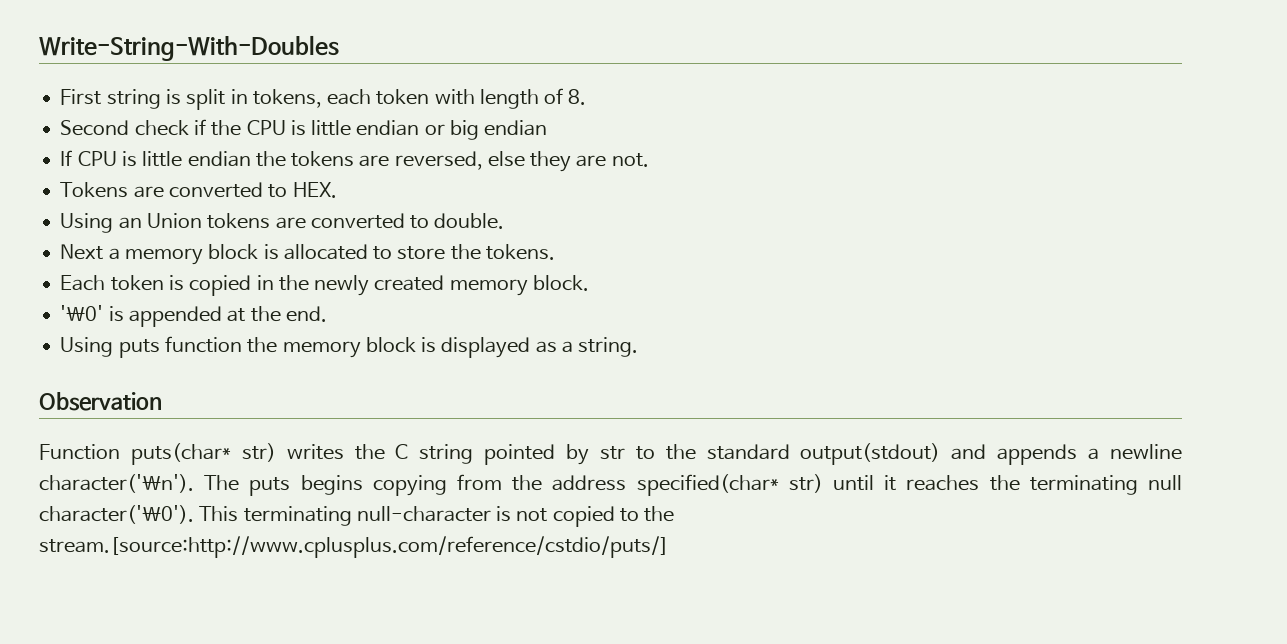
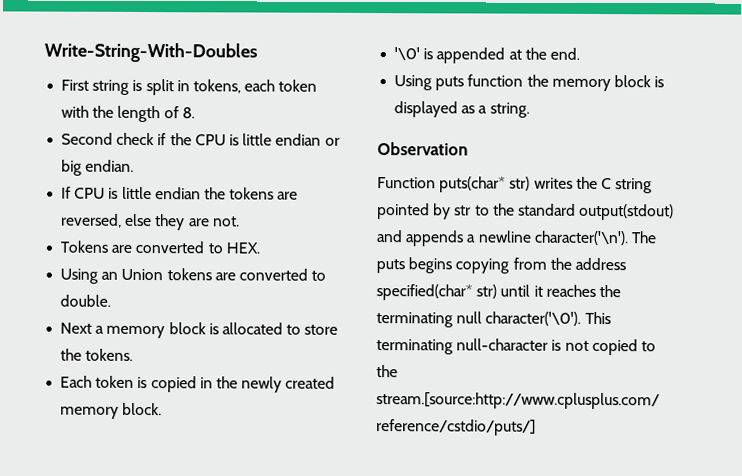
- First string is split in tokens, each token with length of 8.
+ First string is split in tokens, each token with the length of 8.
- Second check if the CPU is little endian or big endian
+ Second check if the CPU is little endian or big endian.

